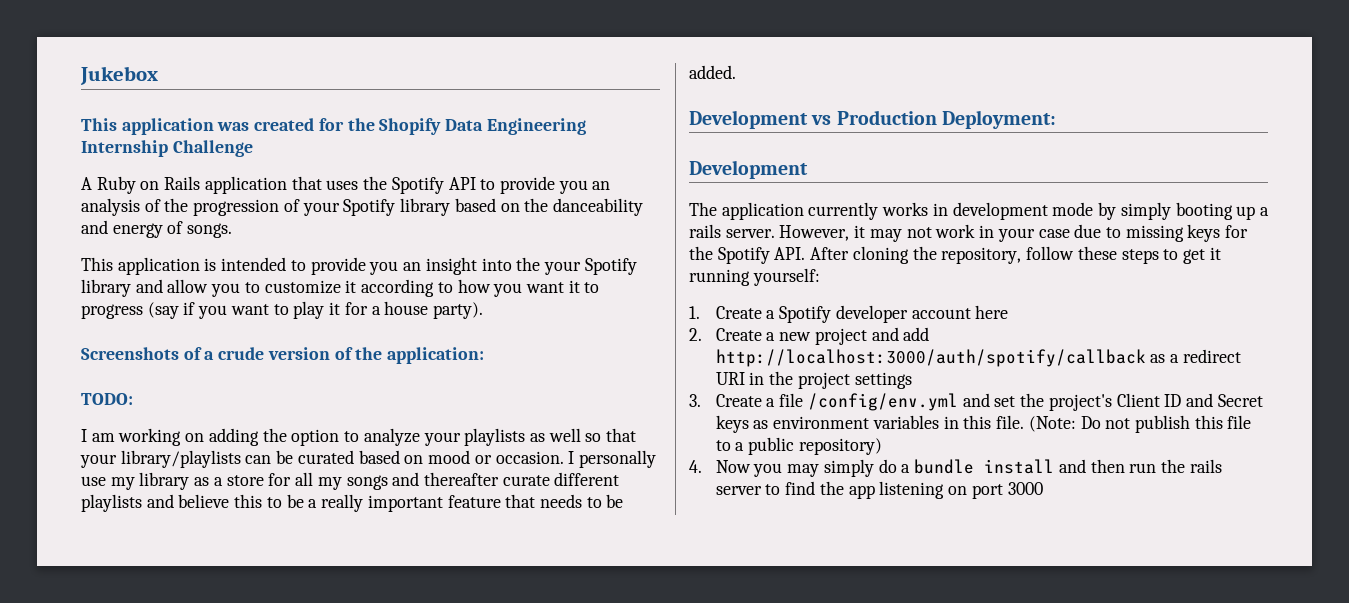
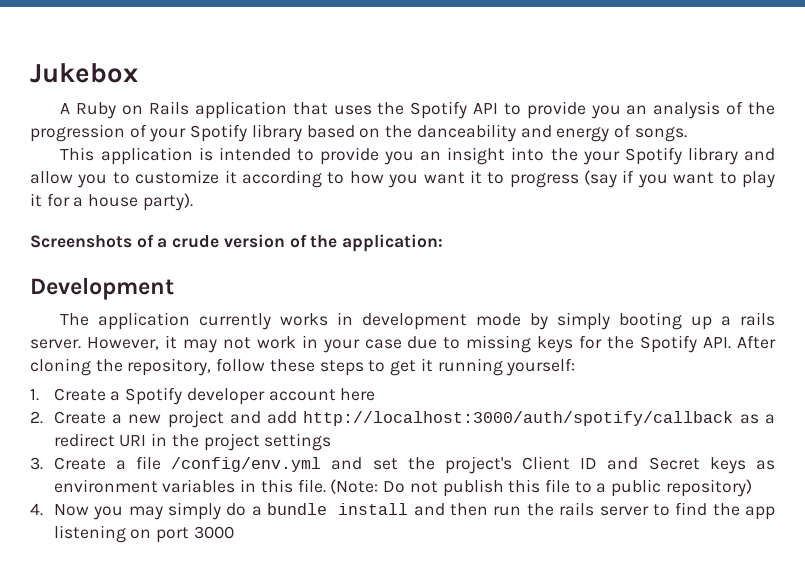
- This application was created for the Shopify Data Engineering Internship Challenge
- TODO:
- I am working on adding the option to analyze your playlists as well so that your library/playlists can be curated based on mood or occasion. I personally use my library as a store for all my songs and thereafter curate different playlists and believe this to be a really important feature that needs to be added.
- Development vs Production Deployment:

